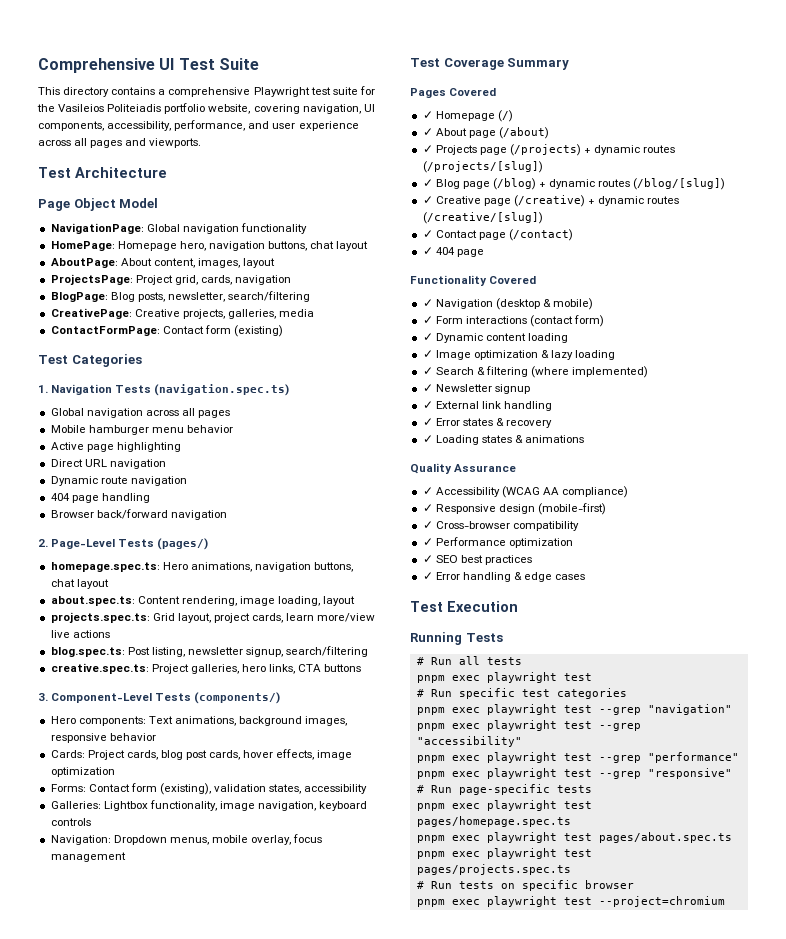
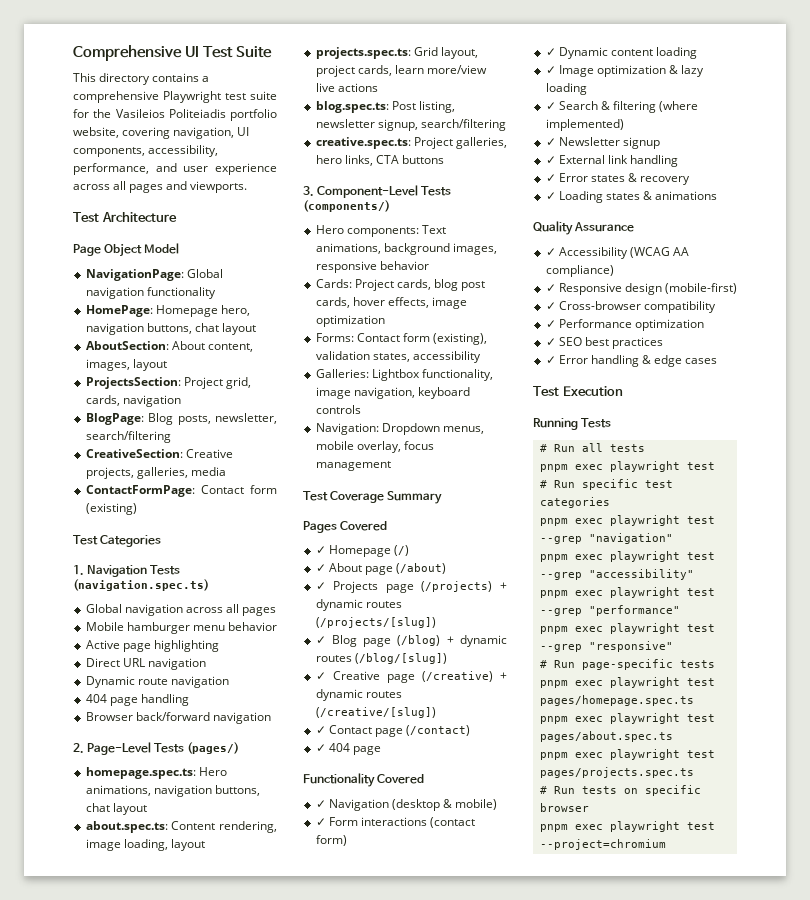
- AboutPage: About content, images, layout
+ AboutSection: About content, images, layout
- ProjectsPage: Project grid, cards, navigation
+ ProjectsSection: Project grid, cards, navigation
- CreativePage: Creative projects, galleries, media
+ CreativeSection: Creative projects, galleries, media

